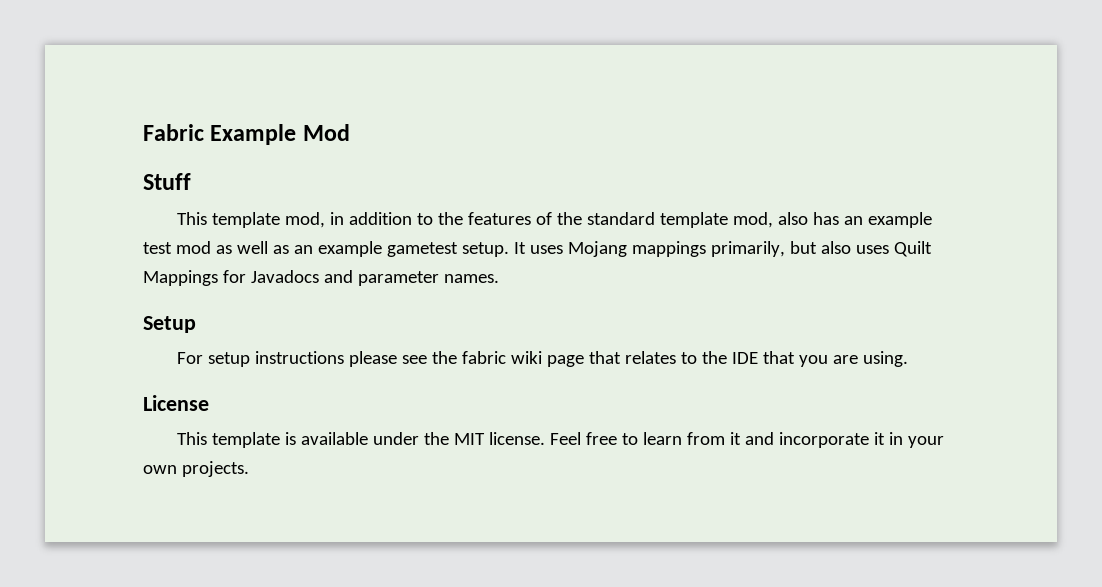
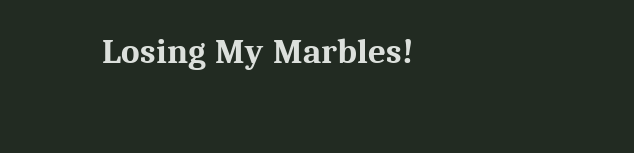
- Fabric Example Mod
- Stuff
- This template mod, in addition to the features of the standard template mod, also has an example test mod as well as an example gametest setup. It uses Mojang mappings primarily, but also uses Quilt Mappings for Javadocs and parameter names.
- Setup
- For setup instructions please see the fabric wiki page that relates to the IDE that you are using.
- License
- This template is available under the MIT license. Feel free to learn from it and incorporate it in your own projects.
+ Losing My Marbles!

